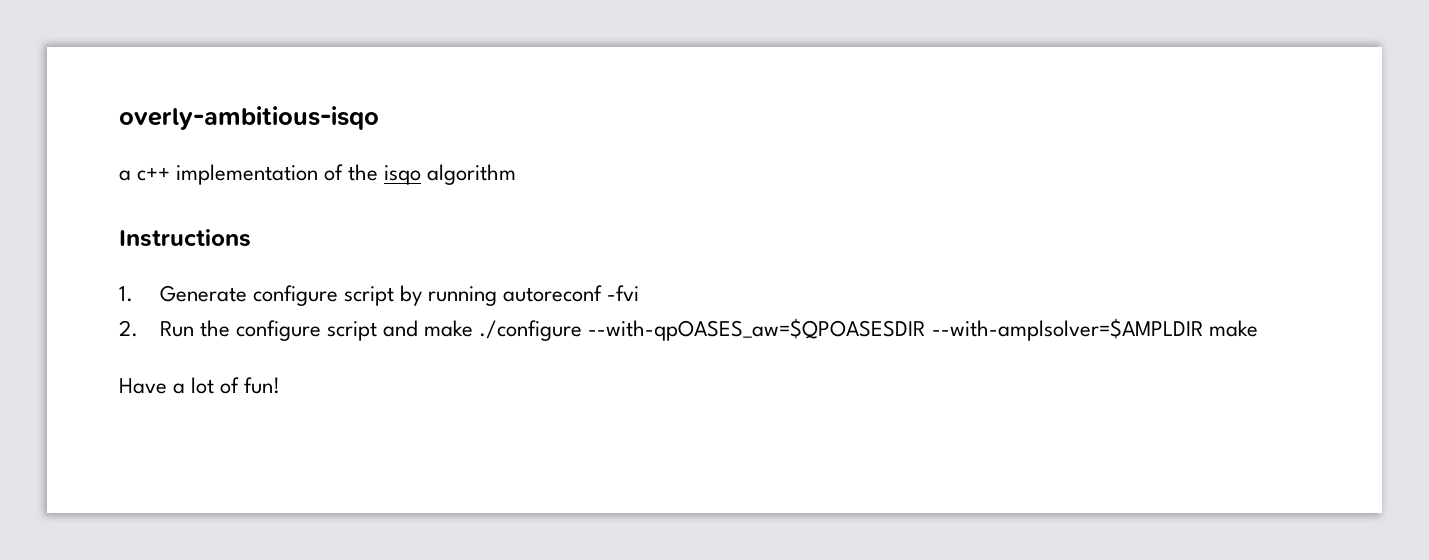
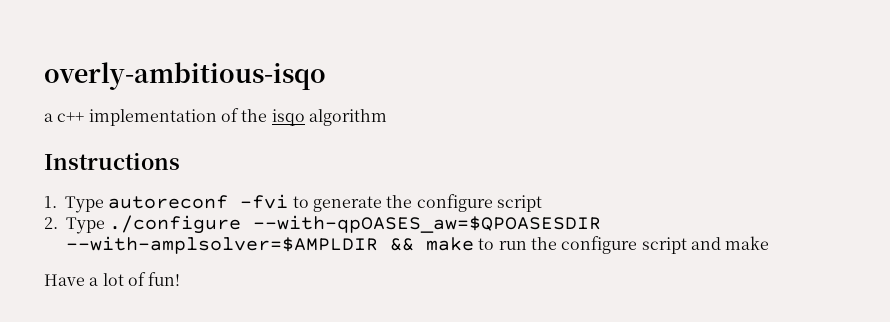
- 1. Generate configure script by running autoreconf -fvi
- 2. Run the configure script and make ./configure --with-qpOASES_aw=$QPOASESDIR --with-amplsolver=$AMPLDIR make
+ 1. Type autoreconf -fvi to generate the configure script
+ 2. Type ./configure --with-qpOASES_aw=$QPOASESDIR --with-amplsolver=$AMPLDIR && make to run the configure script and make

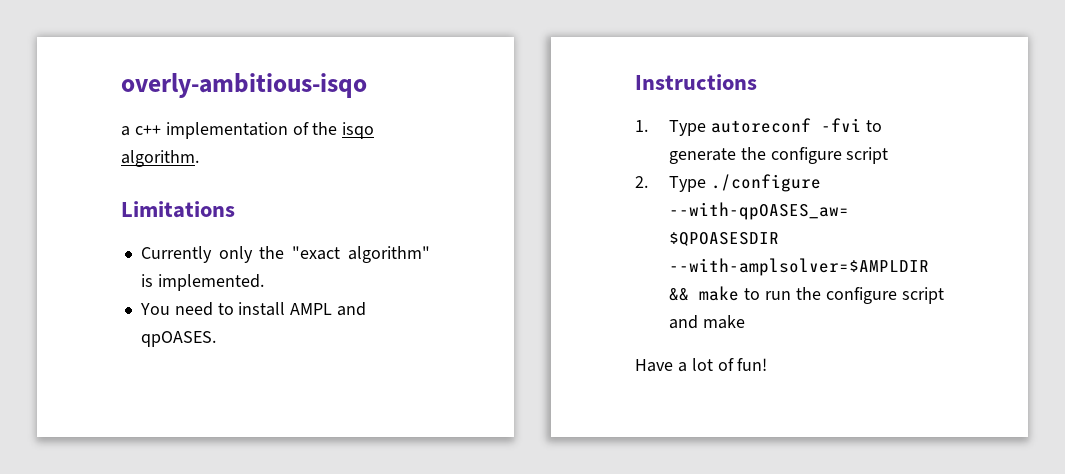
- a c++ implementation of the isqo algorithm
+ a c++ implementation of the isqo algorithm.
+ Limitations
+ Currently only the "exact algorithm" is implemented.
+ You need to install AMPL and qpOASES.

